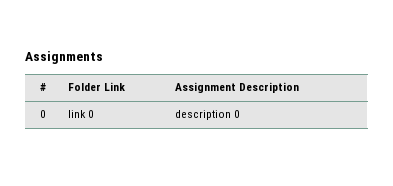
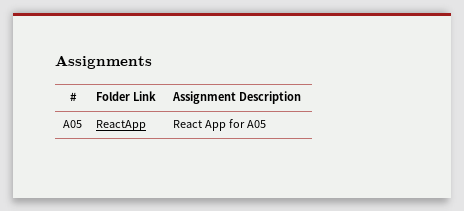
- 0 | link 0 | description 0
+ A05 | ReactApp | React App for A05

